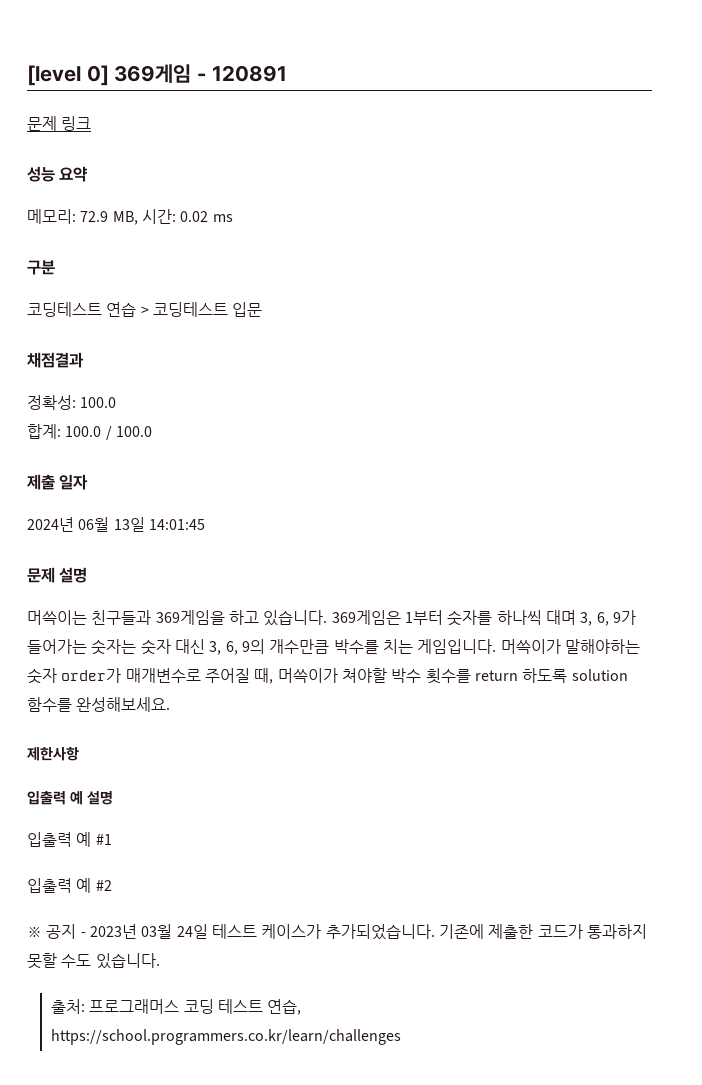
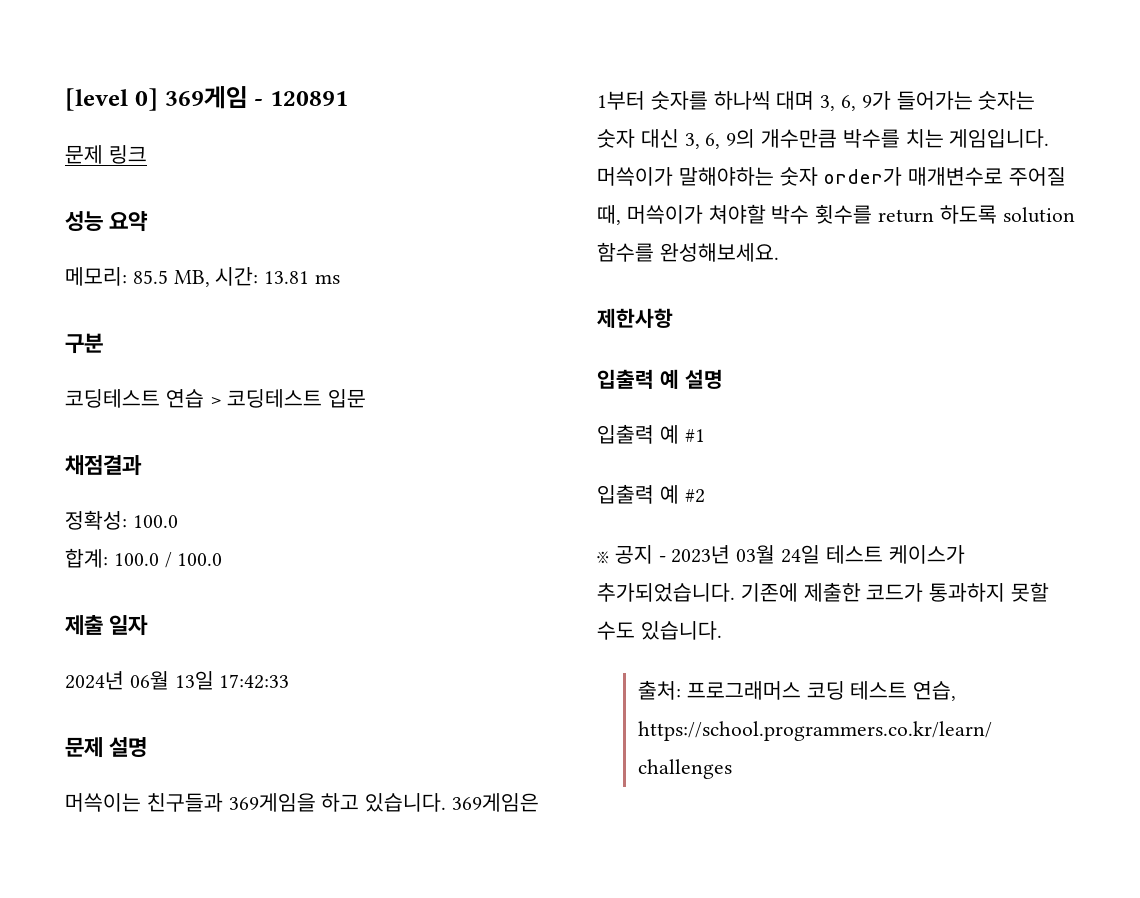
- 메모리: 72.9 MB, 시간: 0.02 ms
+ 메모리: 85.5 MB, 시간: 13.81 ms
- 2024년 06월 13일 14:01:45
+ 2024년 06월 13일 17:42:33

